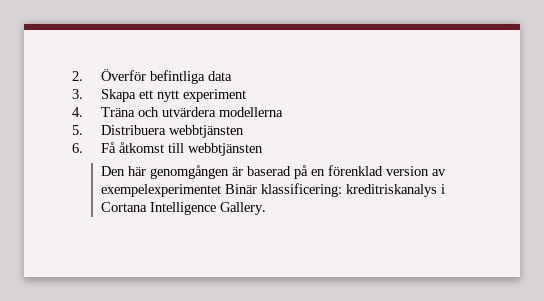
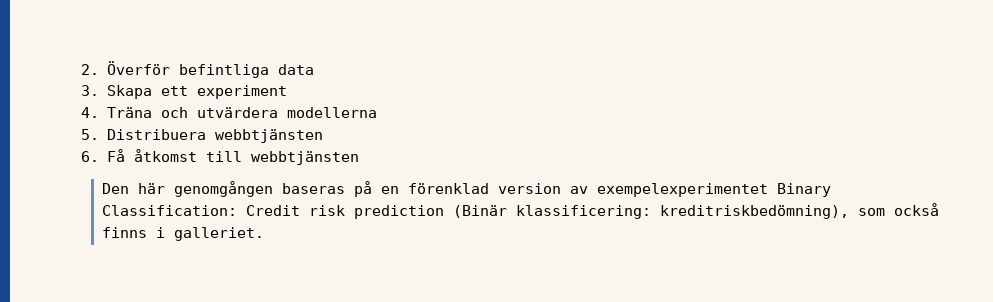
- 3. Skapa ett nytt experiment
+ 3. Skapa ett experiment
- Den här genomgången är baserad på en förenklad version av exempelexperimentet Binär klassificering: kreditriskanalys i Cortana Intelligence Gallery.
+ Den här genomgången baseras på en förenklad version av exempelexperimentet Binary Classification: Credit risk prediction (Binär klassificering: kreditriskbedömning), som också finns i galleriet.

